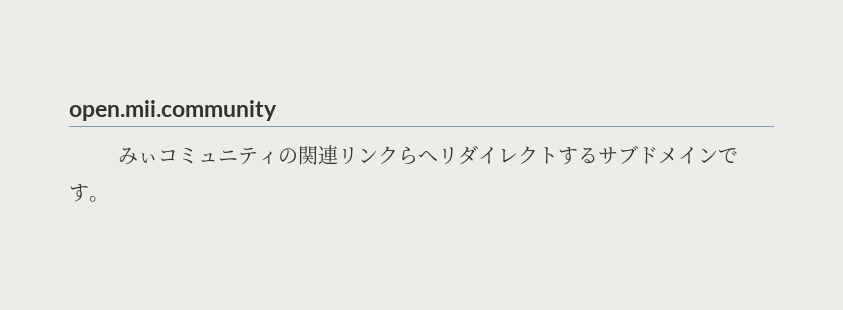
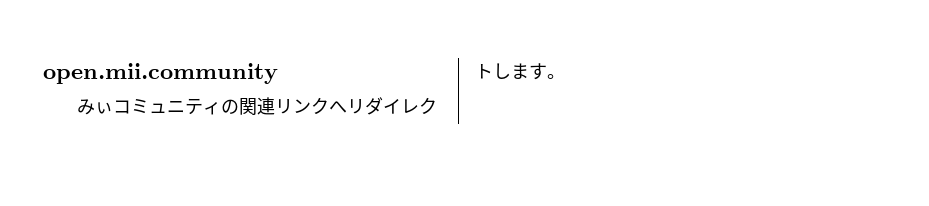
- みぃコミュニティの関連リンクらへリダイレクトするサブドメインです。
+ みぃコミュニティの関連リンクへリダイレクトします。

